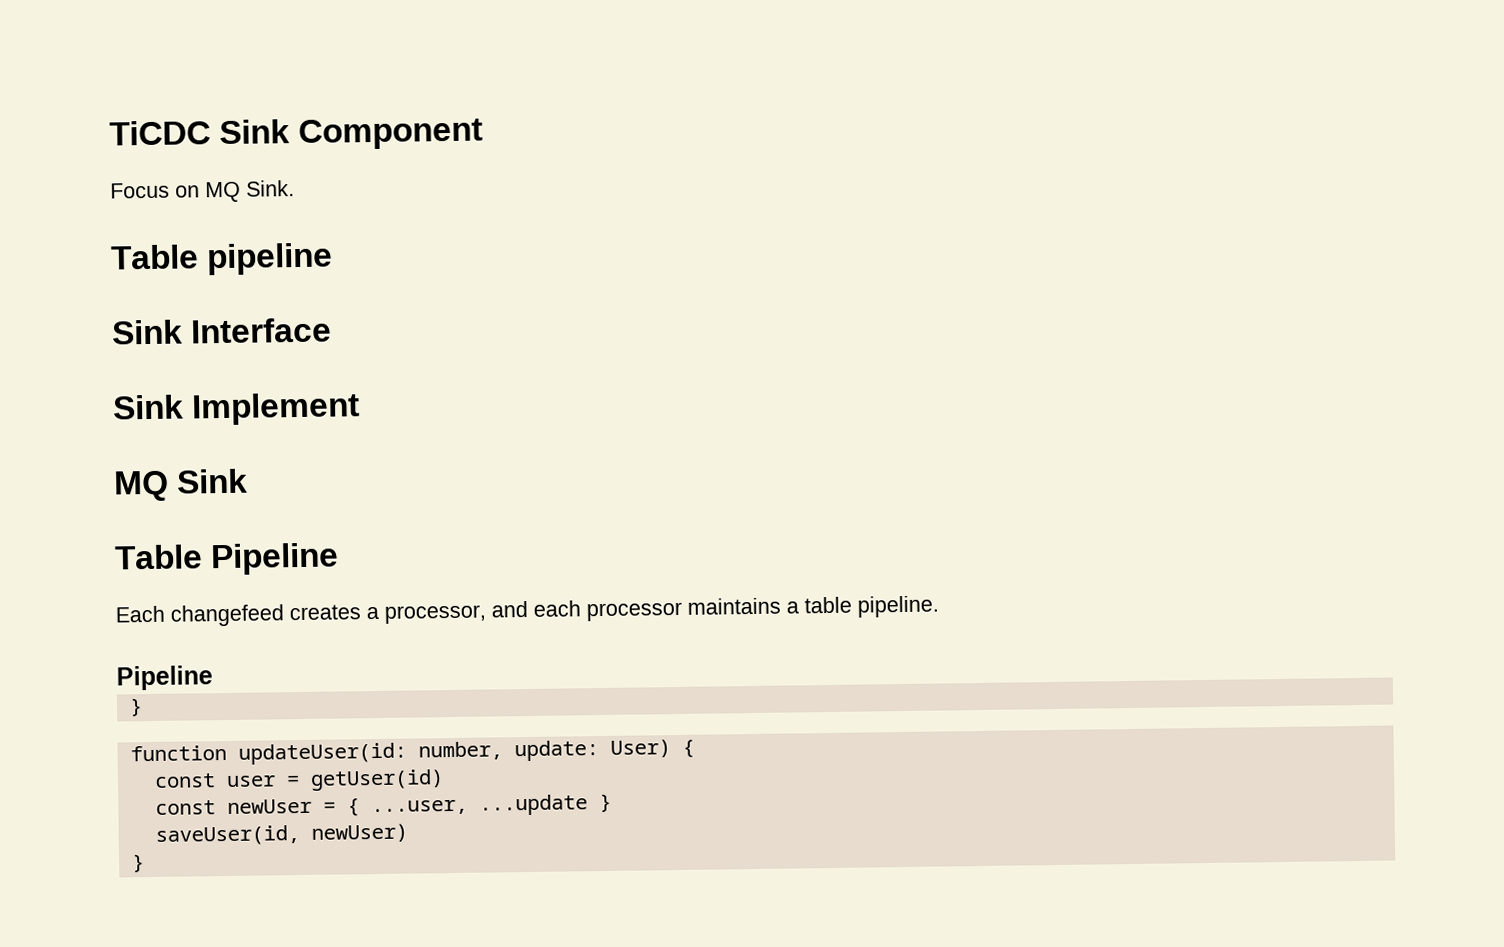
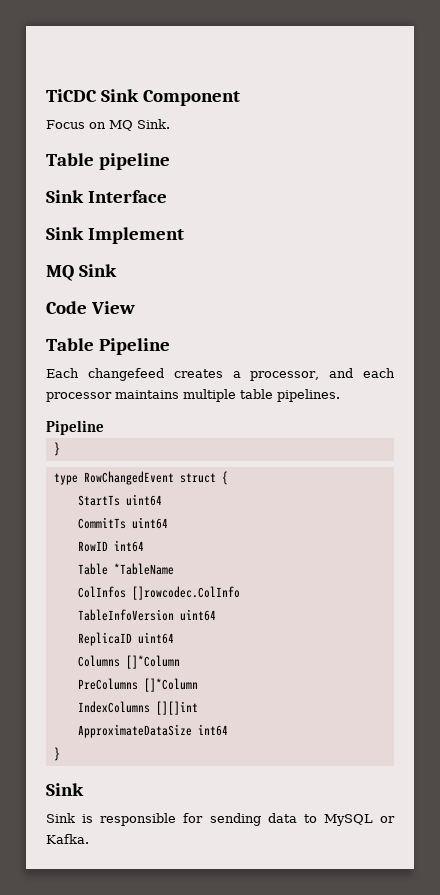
+ Code View
- Each changefeed creates a processor, and each processor maintains a table pipeline.
+ Each changefeed creates a processor, and each processor maintains multiple table pipelines.
- function updateUser(id: number, update: User) {
- const user = getUser(id)
- const newUser = { ...user, ...update }
- saveUser(id, newUser)
+ type RowChangedEvent struct {
+ StartTs uint64
+ CommitTs uint64
+ RowID int64
+ Table *TableName
+ ColInfos []rowcodec.ColInfo
+ TableInfoVersion uint64
+ ReplicaID uint64
+ Columns []*Column
+ PreColumns []*Column
+ IndexColumns [][]int
+ ApproximateDataSize int64
  }
+ Sink
+ Sink is responsible for sending data to MySQL or Kafka.

